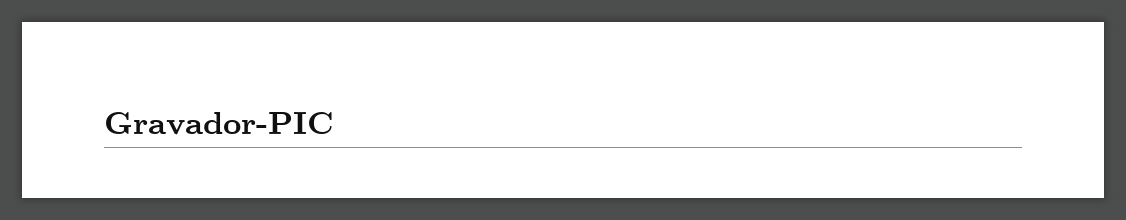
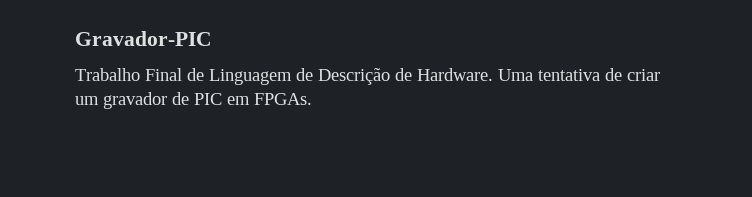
+ Trabalho Final de Linguagem de Descrição de Hardware. Uma tentativa de criar um gravador de PIC em FPGAs.

